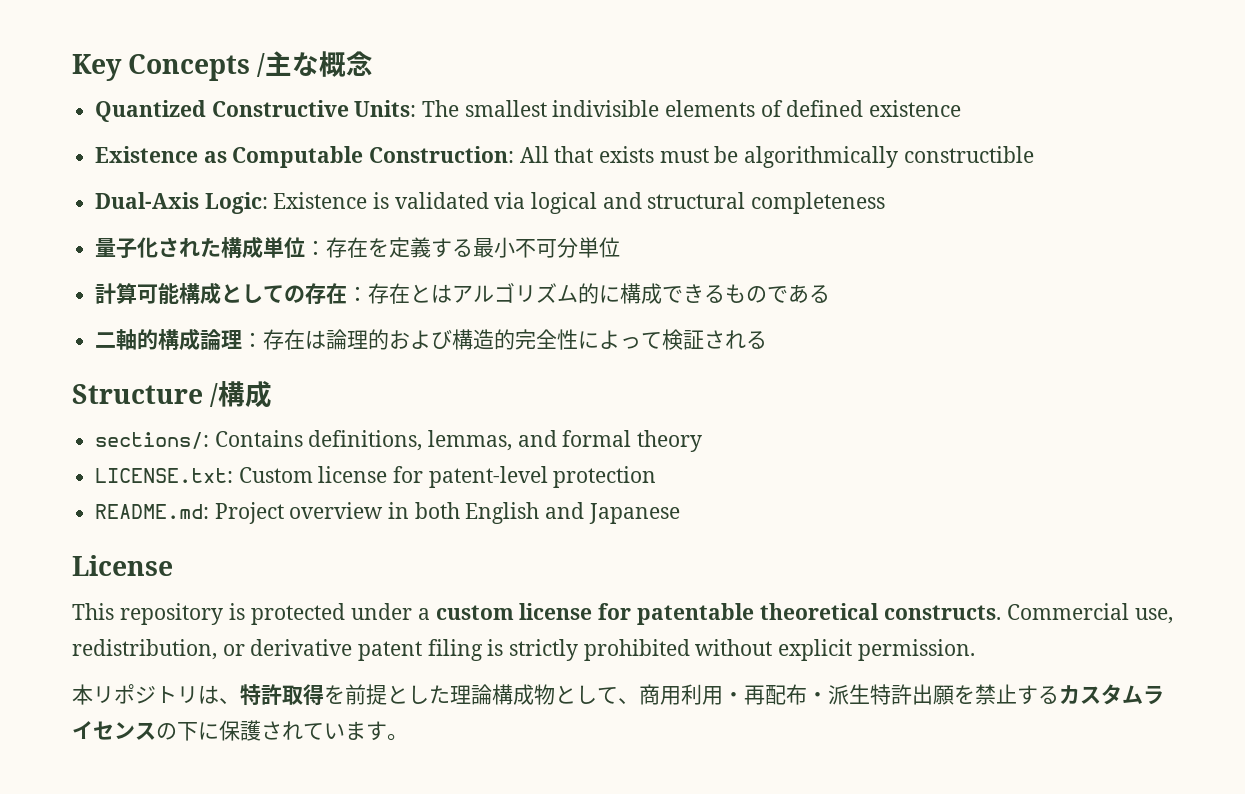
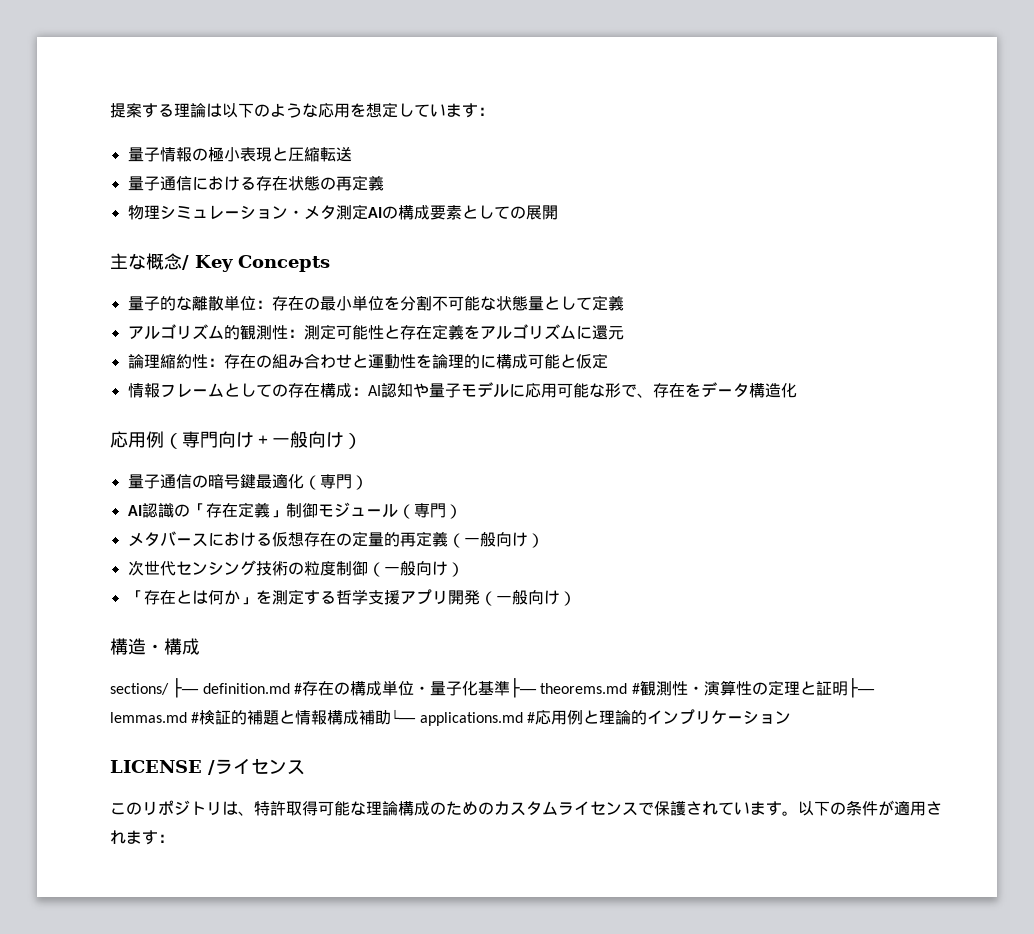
- Key Concepts /主な概念
- Quantized Constructive Units: The smallest indivisible elements of defined existence
- Existence as Computable Construction: All that exists must be algorithmically constructible
- Dual-Axis Logic: Existence is validated via logical and structural completeness
- 量子化された構成単位：存在を定義する最小不可分単位
- 計算可能構成としての存在：存在とはアルゴリズム的に構成できるものである
- 二軸的構成論理：存在は論理的および構造的完全性によって検証される
- Structure /構成
- sections/: Contains definitions, lemmas, and formal theory
- LICENSE.txt: Custom license for patent-level protection
- README.md: Project overview in both English and Japanese
- License
- This repository is protected under a custom license for patentable theoretical constructs. Commercial use, redistribution, or derivative patent filing is strictly prohibited without explicit permission.
- 本リポジトリは、特許取得を前提とした理論構成物として、商用利用・再配布・派生特許出願を禁止するカスタムライセンスの下に保護されています。
+ 提案する理論は以下のような応用を想定しています：
+ 量子情報の極小表現と圧縮転送
+ 量子通信における存在状態の再定義
+ 物理シミュレーション・メタ測定AIの構成要素としての展開
+ 主な概念/ Key Concepts
+ 量子的な離散単位：存在の最小単位を分割不可能な状態量として定義
+ アルゴリズム的観測性：測定可能性と存在定義をアルゴリズムに還元
+ 論理縮約性：存在の組み合わせと運動性を論理的に構成可能と仮定
+ 情報フレームとしての存在構成：AI認知や量子モデルに応用可能な形で、存在をデータ構造化
+ 応用例（専門向け＋一般向け）
+ 量子通信の暗号鍵最適化（専門）
+ AI認識の「存在定義」制御モジュール（専門）
+ メタバースにおける仮想存在の定量的再定義（一般向け）
+ 次世代センシング技術の粒度制御（一般向け）
+ 「存在とは何か」を測定する哲学支援アプリ開発（一般向け）
+ 構造・構成
+ sections/ ├── definition.md #存在の構成単位・量子化基準├── theorems.md #観測性・演算性の定理と証明├── lemmas.md #検証的補題と情報構成補助└── applications.md #応用例と理論的インプリケーション
+ LICENSE /ライセンス
+ このリポジトリは、特許取得可能な理論構成のためのカスタムライセンスで保護されています。
+ 以下の条件が適用されます：

